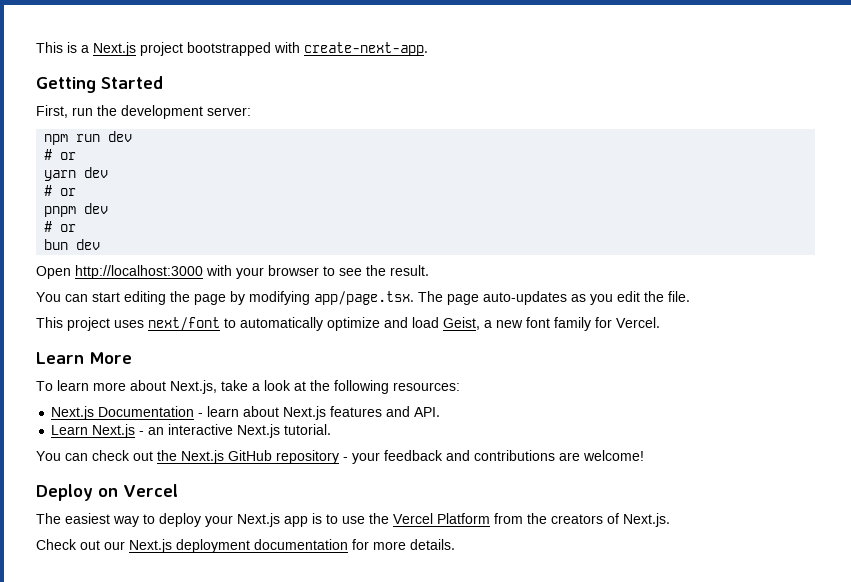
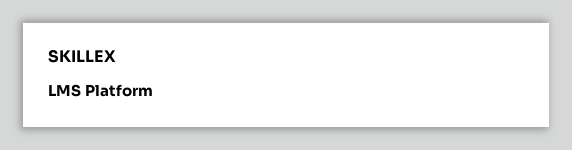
- This is a Next.js project bootstrapped with create-next-app.
- Getting Started
- First, run the development server:
- npm run dev
- # or
- yarn dev
- # or
- pnpm dev
- # or
- bun dev
- Open http://localhost:3000 with your browser to see the result.
- You can start editing the page by modifying app/page.tsx. The page auto-updates as you edit the file.
- This project uses next/font to automatically optimize and load Geist, a new font family for Vercel.
- Learn More
- To learn more about Next.js, take a look at the following resources:
- Next.js Documentation - learn about Next.js features and API.
- Learn Next.js - an interactive Next.js tutorial.
- You can check out the Next.js GitHub repository - your feedback and contributions are welcome!
- Deploy on Vercel
- The easiest way to deploy your Next.js app is to use the Vercel Platform from the creators of Next.js.
- Check out our Next.js deployment documentation for more details.
+ SKILLEX
+ LMS Platform

